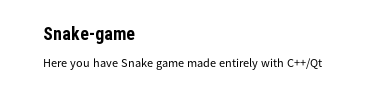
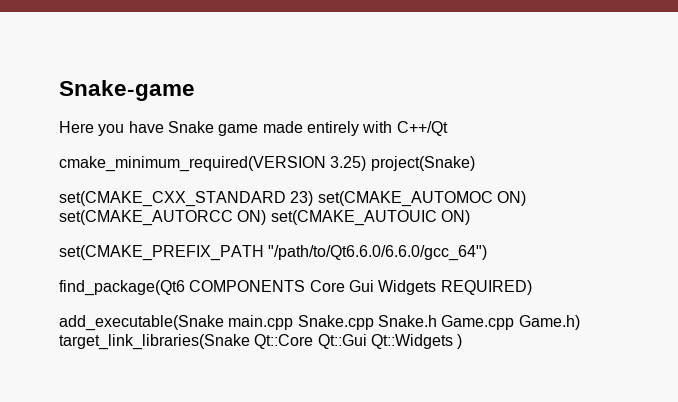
+ cmake_minimum_required(VERSION 3.25) project(Snake)
+ set(CMAKE_CXX_STANDARD 23) set(CMAKE_AUTOMOC ON) set(CMAKE_AUTORCC ON) set(CMAKE_AUTOUIC ON)
+ set(CMAKE_PREFIX_PATH "/path/to/Qt6.6.0/6.6.0/gcc_64")
+ find_package(Qt6 COMPONENTS Core Gui Widgets REQUIRED)
+ add_executable(Snake main.cpp Snake.cpp Snake.h Game.cpp Game.h) target_link_libraries(Snake Qt::Core Qt::Gui Qt::Widgets )

